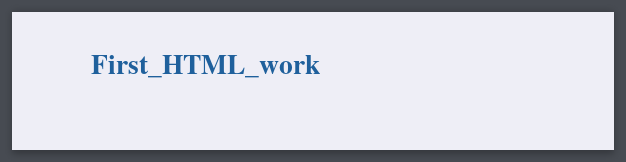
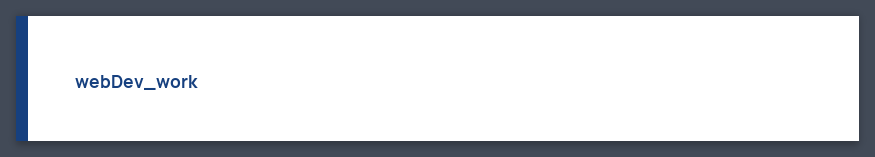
- First_HTML_work
+ webDev_work

